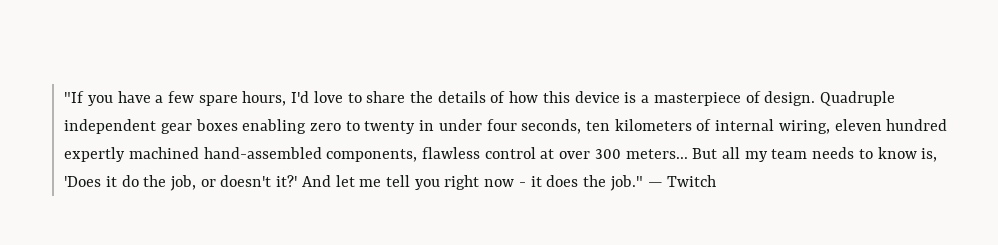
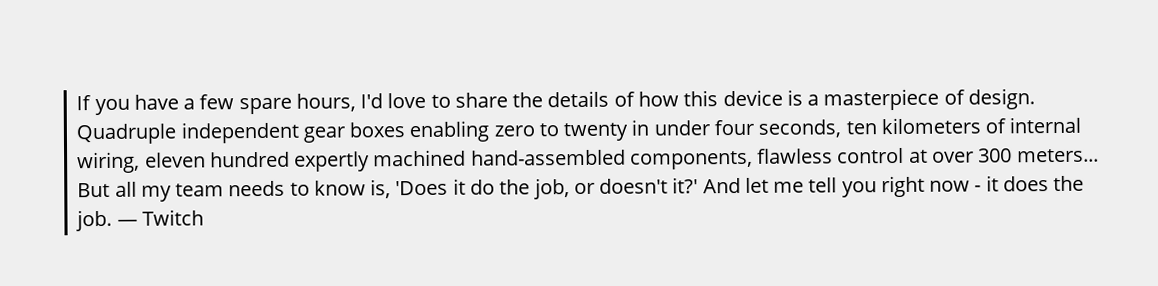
- "If you have a few spare hours, I'd love to share the details of how this device is a masterpiece of design.
+ If you have a few spare hours, I'd love to share the details of how this device is a masterpiece of design.
- And let me tell you right now - it does the job."
+ And let me tell you right now - it does the job.

